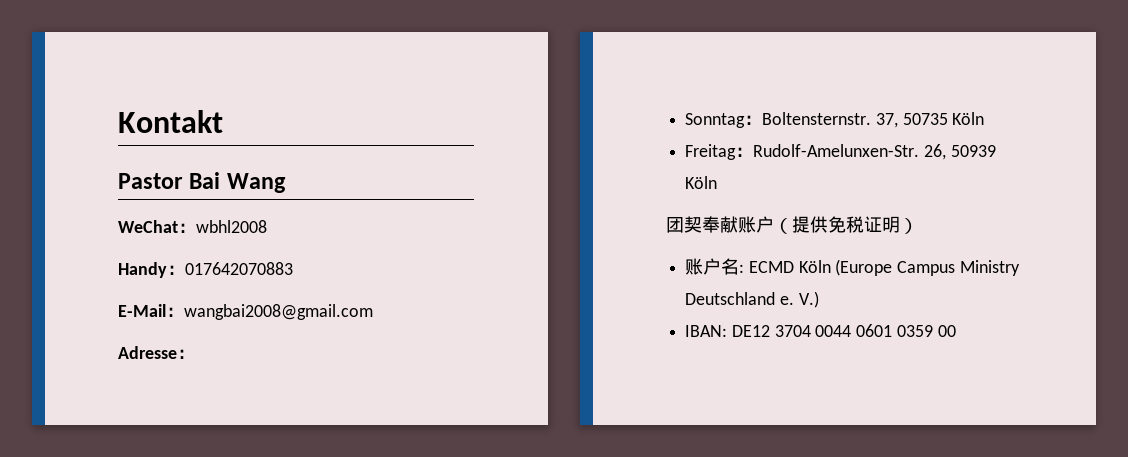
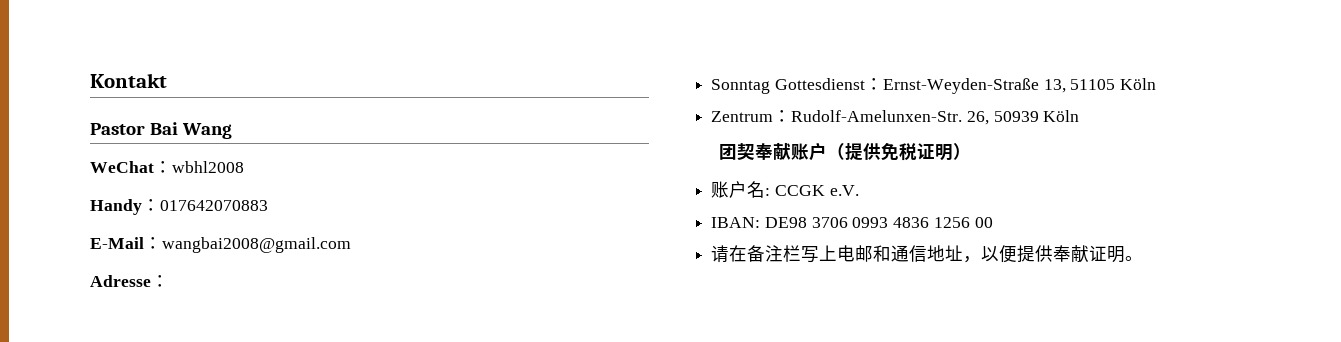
- Sonntag：Boltensternstr. 37, 50735 Köln
- Freitag：Rudolf-Amelunxen-Str.
+ Sonntag Gottesdienst：Ernst-Weyden-Straße 13, 51105 Köln
+ Zentrum：Rudolf-Amelunxen-Str.
- 账户名: ECMD Köln (Europe Campus Ministry Deutschland e. V.)
- IBAN: DE12 3704 0044 0601 0359 00
+ 账户名: CCGK e.V.
+ IBAN: DE98 3706 0993 4836 1256 00
+ 请在备注栏写上电邮和通信地址，以便提供奉献证明。

